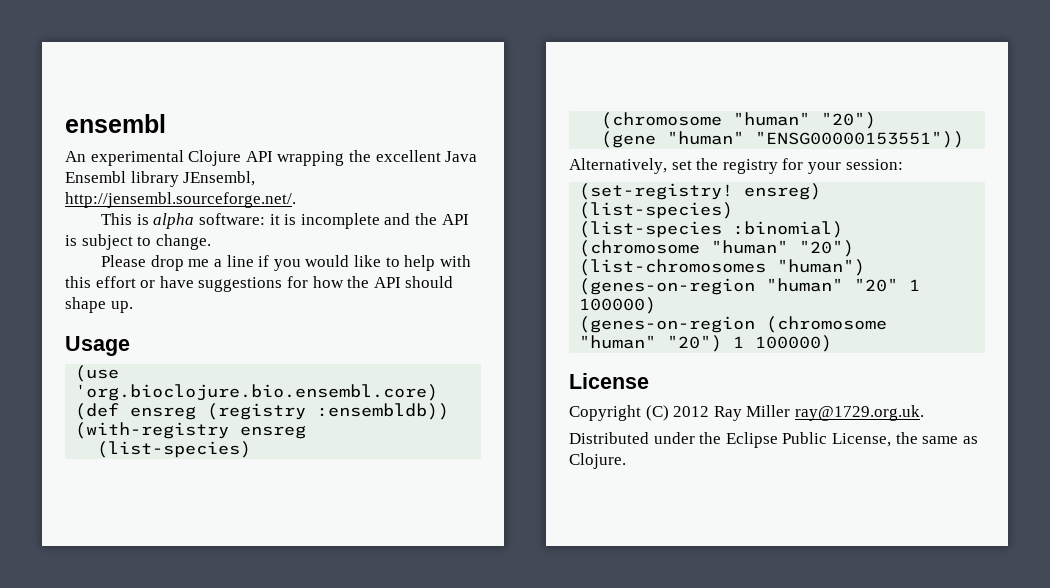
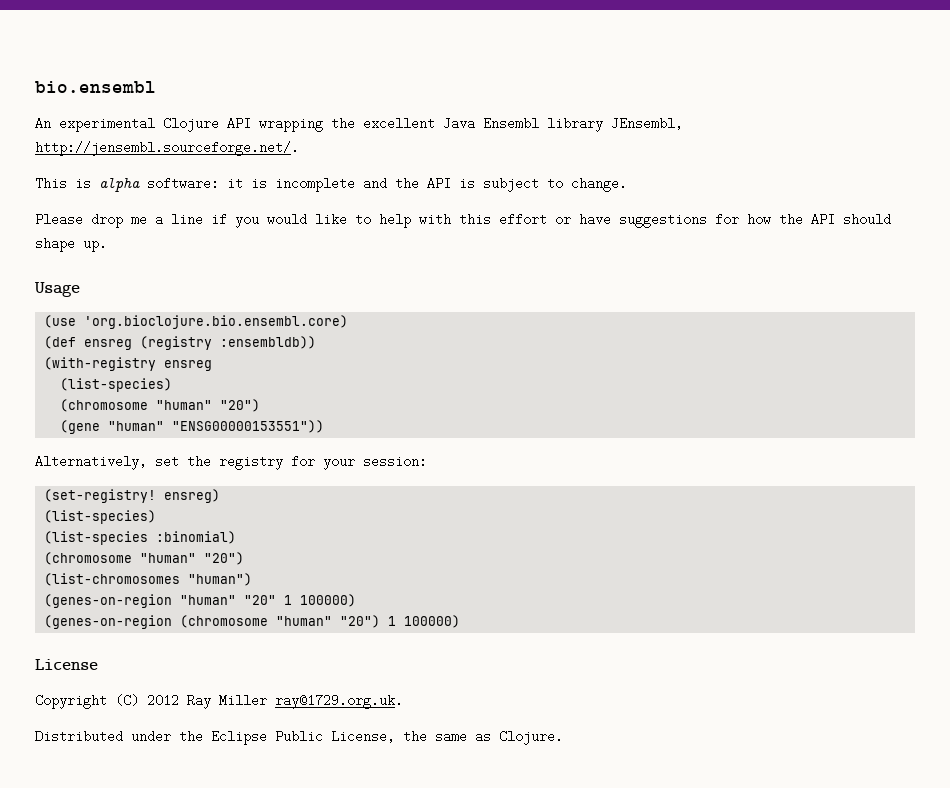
- ensembl
+ bio.ensembl

